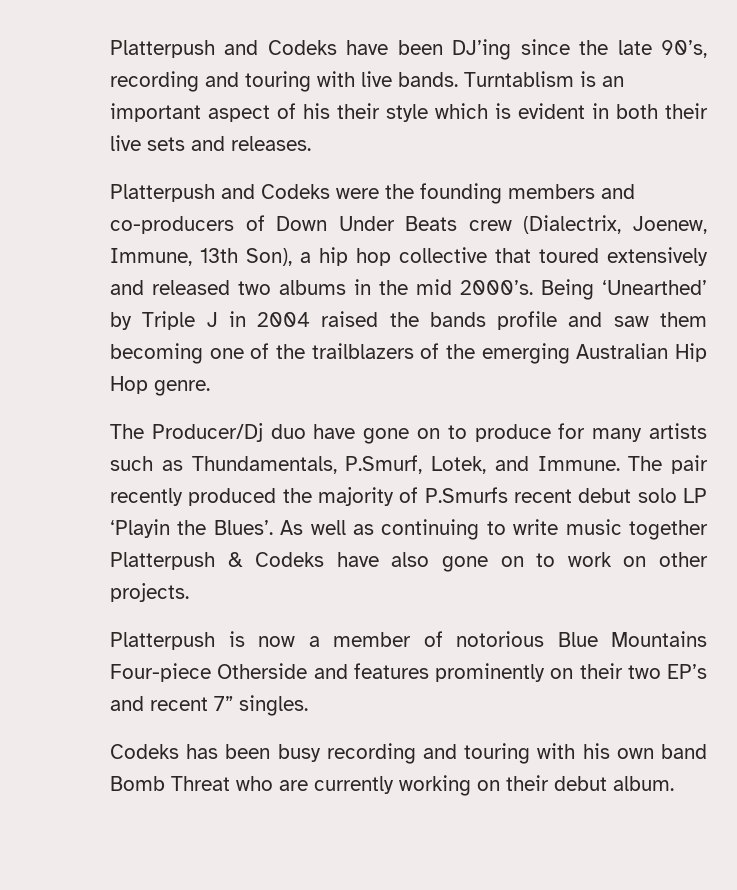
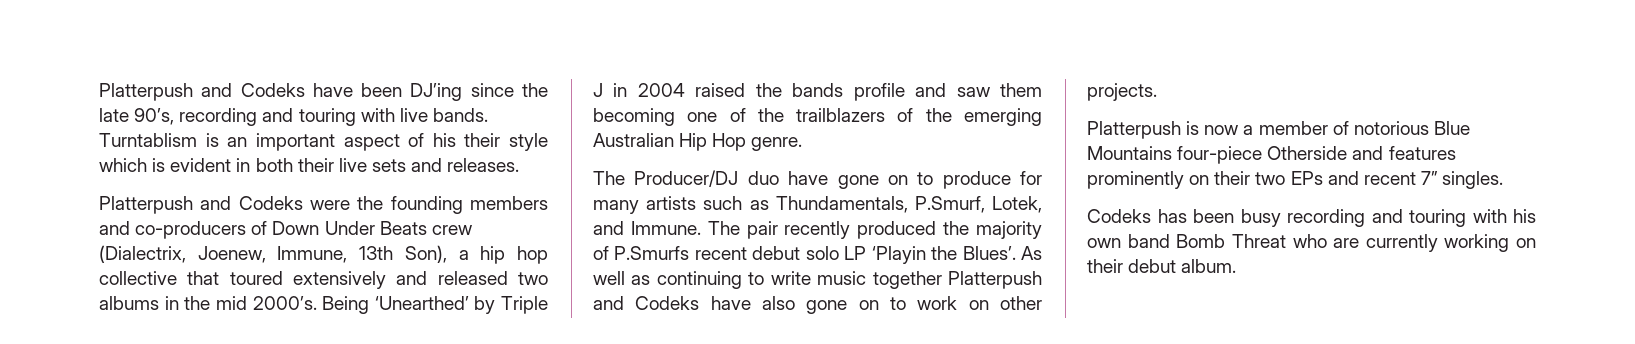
- The Producer/Dj duo have gone on to produce for many artists such as Thundamentals, P.Smurf, Lotek, and Immune.
+ The Producer/DJ duo have gone on to produce for many artists such as Thundamentals, P.Smurf, Lotek, and Immune.
- As well as continuing to write music together Platterpush & Codeks have also gone on to work on other projects.
+ As well as continuing to write music together Platterpush and Codeks have also gone on to work on other projects.
- Platterpush is now a member of notorious Blue Mountains Four-piece Otherside and features prominently on their two EP’s and recent 7” singles.
+ Platterpush is now a member of notorious Blue Mountains four-piece Otherside and features prominently on their two EPs and recent 7” singles.

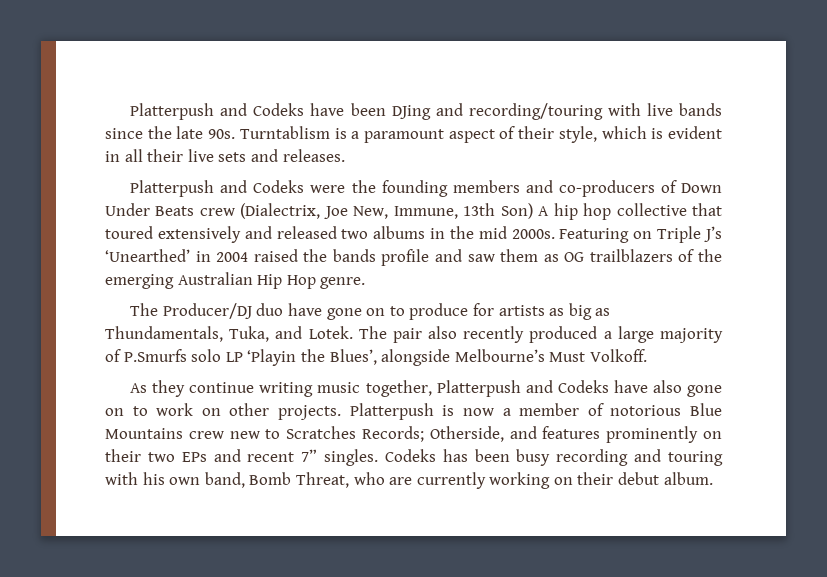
- Platterpush and Codeks have been DJ’ing since the late 90’s, recording and touring with live bands. Turntablism is an important aspect of his their style which is evident in both their live sets and releases.
+ Platterpush and Codeks have been DJing and recording/touring with live bands since the late 90s. Turntablism is a paramount aspect of their style, which is evident in all their live sets and releases.
- Platterpush and Codeks were the founding members and co-producers of Down Under Beats crew (Dialectrix, Joenew, Immune, 13th Son), a hip hop collective that toured extensively and released two albums in the mid 2000’s. Being ‘Unearthed’ by Triple J in 2004 raised the bands profile and saw them becoming one of the trailblazers of the emerging Australian Hip Hop genre.
+ Platterpush and Codeks were the founding members and co-producers of Down Under Beats crew (Dialectrix, Joe New, Immune, 13th Son) A hip hop collective that toured extensively and released two albums in the mid 2000s. Featuring on Triple J’s ‘Unearthed’ in 2004 raised the bands profile and saw them as OG trailblazers of the emerging Australian Hip Hop genre.
- The Producer/DJ duo have gone on to produce for many artists such as Thundamentals, P.Smurf, Lotek, and Immune.
+ The Producer/DJ duo have gone on to produce for artists as big as Thundamentals, Tuka, and Lotek.
- The pair recently produced the majority of P.Smurfs recent debut solo LP ‘Playin the Blues’. As well as continuing to write music together Platterpush and Codeks have also gone on to work on other projects.
- Platterpush is now a member of notorious Blue Mountains four-piece Otherside and features prominently on their two EPs and recent 7” singles.
- Codeks has been busy recording and touring with his own band Bomb Threat who are currently working on their debut album.
+ The pair also recently produced a large majority of P.Smurfs solo LP ‘Playin the Blues’, alongside Melbourne’s Must Volkoff.
+ As they continue writing music together, Platterpush and Codeks have also gone on to work on other projects. Platterpush is now a member of notorious Blue Mountains crew new to Scratches Records; Otherside, and features prominently on their two EPs and recent 7” singles. Codeks has been busy recording and touring with his own band, Bomb Threat, who are currently working on their debut album.

